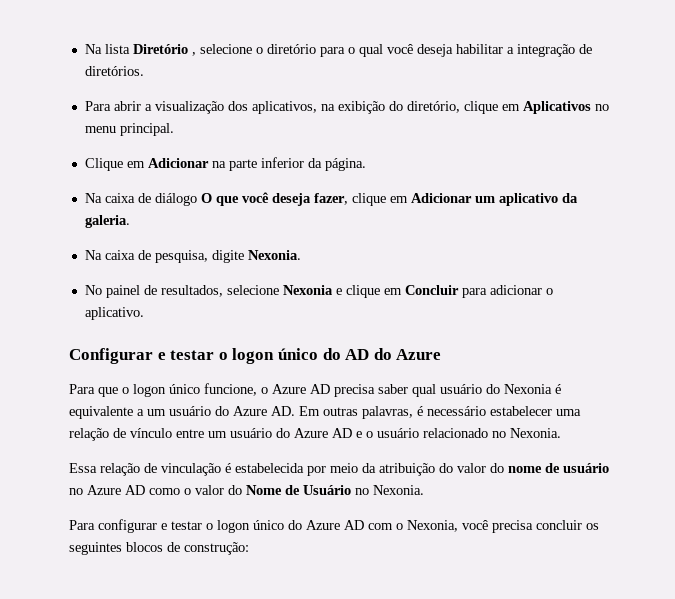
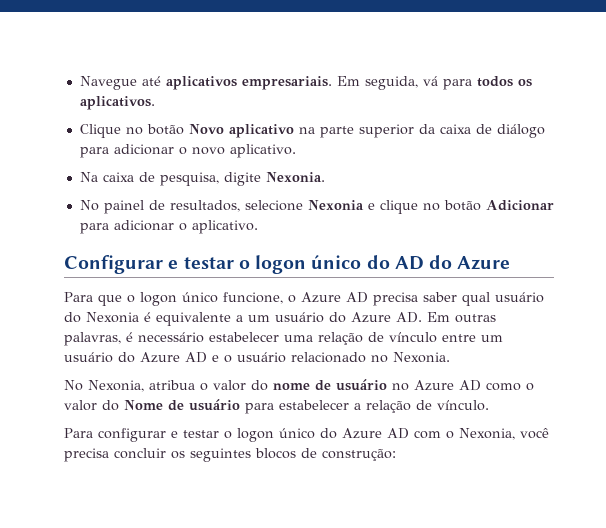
- Na lista Diretório , selecione o diretório para o qual você deseja habilitar a integração de diretórios.
- Para abrir a visualização dos aplicativos, na exibição do diretório, clique em Aplicativos no menu principal.
- Clique em Adicionar na parte inferior da página.
- Na caixa de diálogo O que você deseja fazer, clique em Adicionar um aplicativo da galeria.
+ Navegue até aplicativos empresariais. Em seguida, vá para todos os aplicativos.
+ Clique no botão Novo aplicativo na parte superior da caixa de diálogo para adicionar o novo aplicativo.
- No painel de resultados, selecione Nexonia e clique em Concluir para adicionar o aplicativo.
+ No painel de resultados, selecione Nexonia e clique no botão Adicionar para adicionar o aplicativo.
- Essa relação de vinculação é estabelecida por meio da atribuição do valor do nome de usuário no Azure AD como o valor do Nome de Usuário no Nexonia.
+ No Nexonia, atribua o valor do nome de usuário no Azure AD como o valor do Nome de usuário para estabelecer a relação de vínculo.

